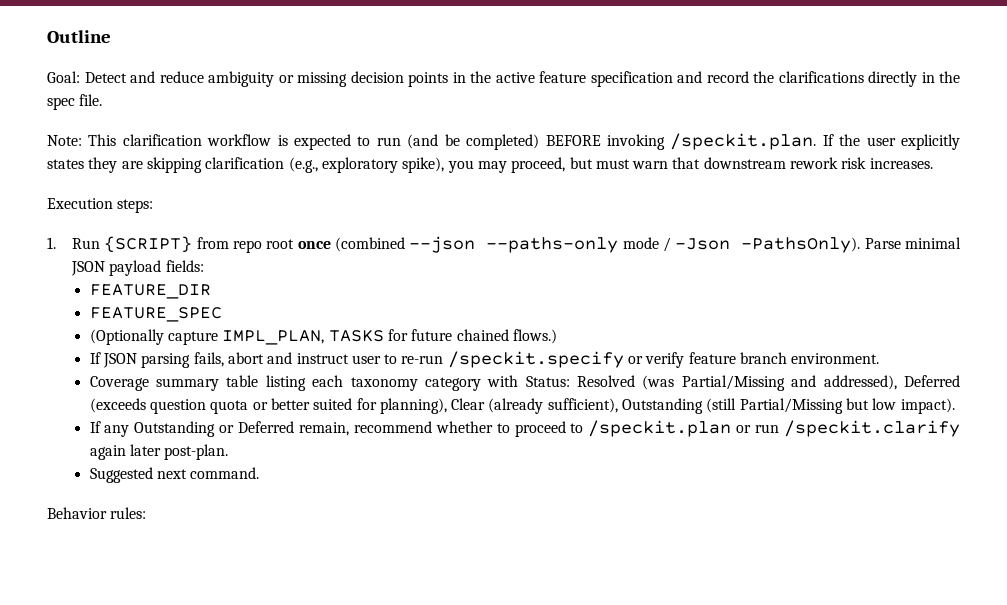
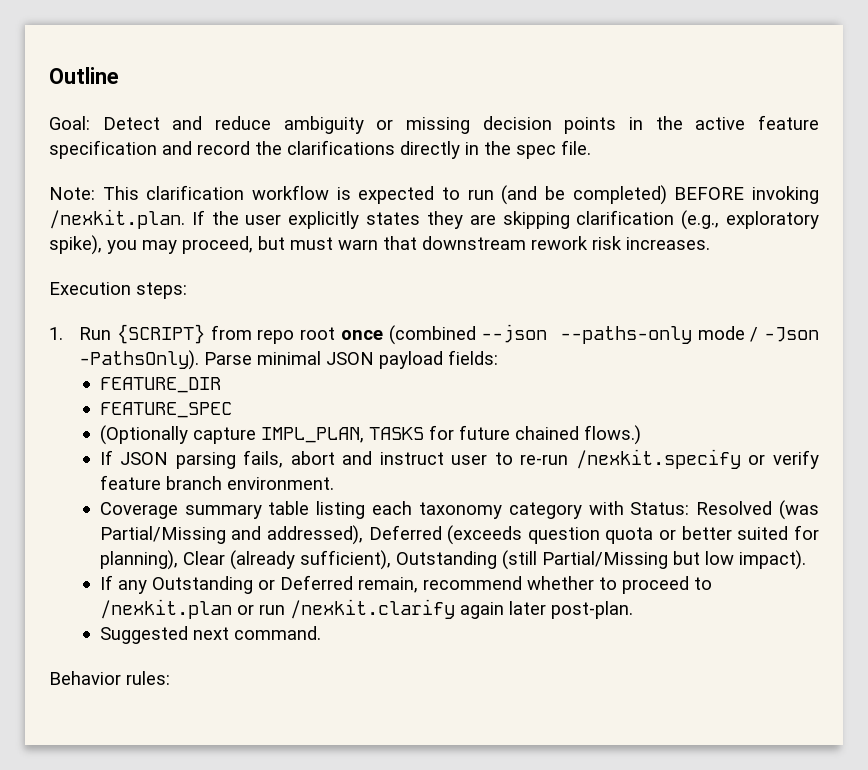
- Note: This clarification workflow is expected to run (and be completed) BEFORE invoking /speckit.plan. If the user explicitly states they are skipping clarification (e.g., exploratory spike), you may proceed, but must warn that downstream rework risk increases.
+ Note: This clarification workflow is expected to run (and be completed) BEFORE invoking /nexkit.plan. If the user explicitly states they are skipping clarification (e.g., exploratory spike), you may proceed, but must warn that downstream rework risk increases.
- If JSON parsing fails, abort and instruct user to re-run /speckit.specify or verify feature branch environment.
+ If JSON parsing fails, abort and instruct user to re-run /nexkit.specify or verify feature branch environment.
- If any Outstanding or Deferred remain, recommend whether to proceed to /speckit.plan or run /speckit.clarify again later post-plan.
+ If any Outstanding or Deferred remain, recommend whether to proceed to /nexkit.plan or run /nexkit.clarify again later post-plan.

